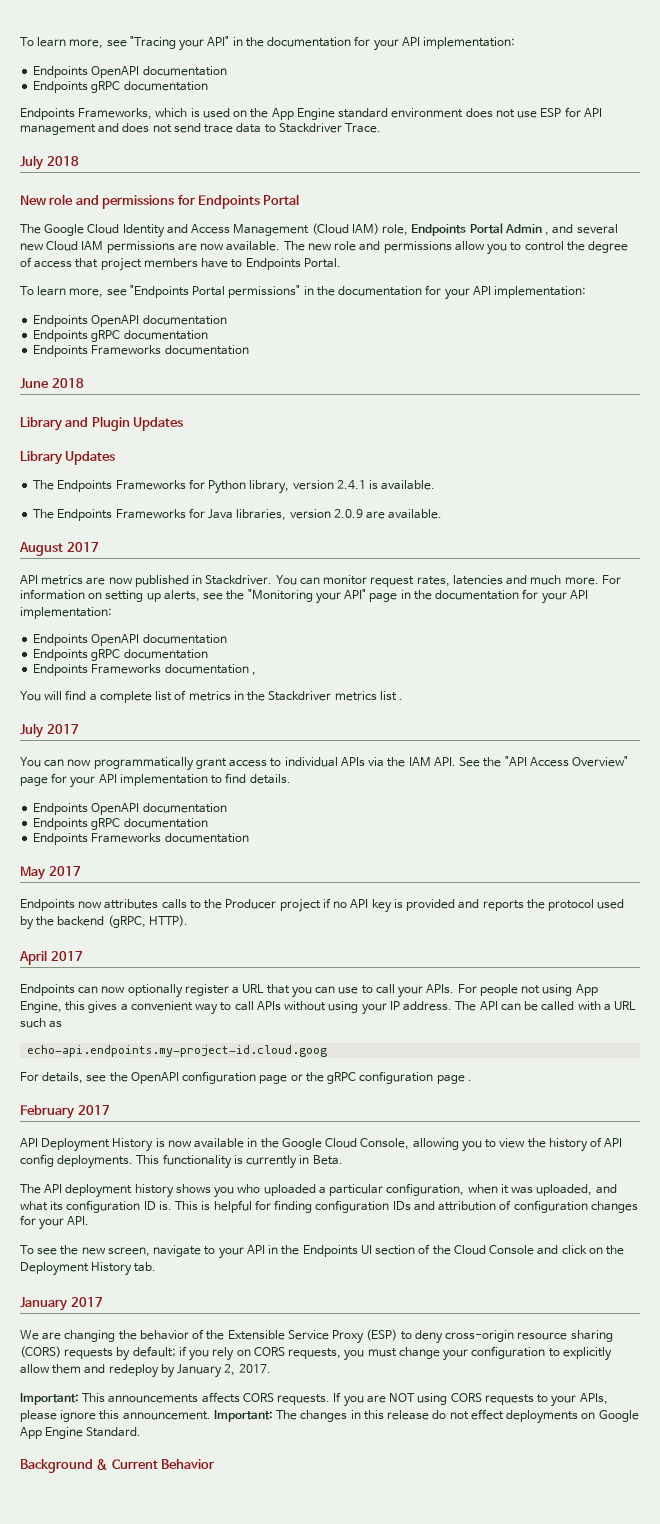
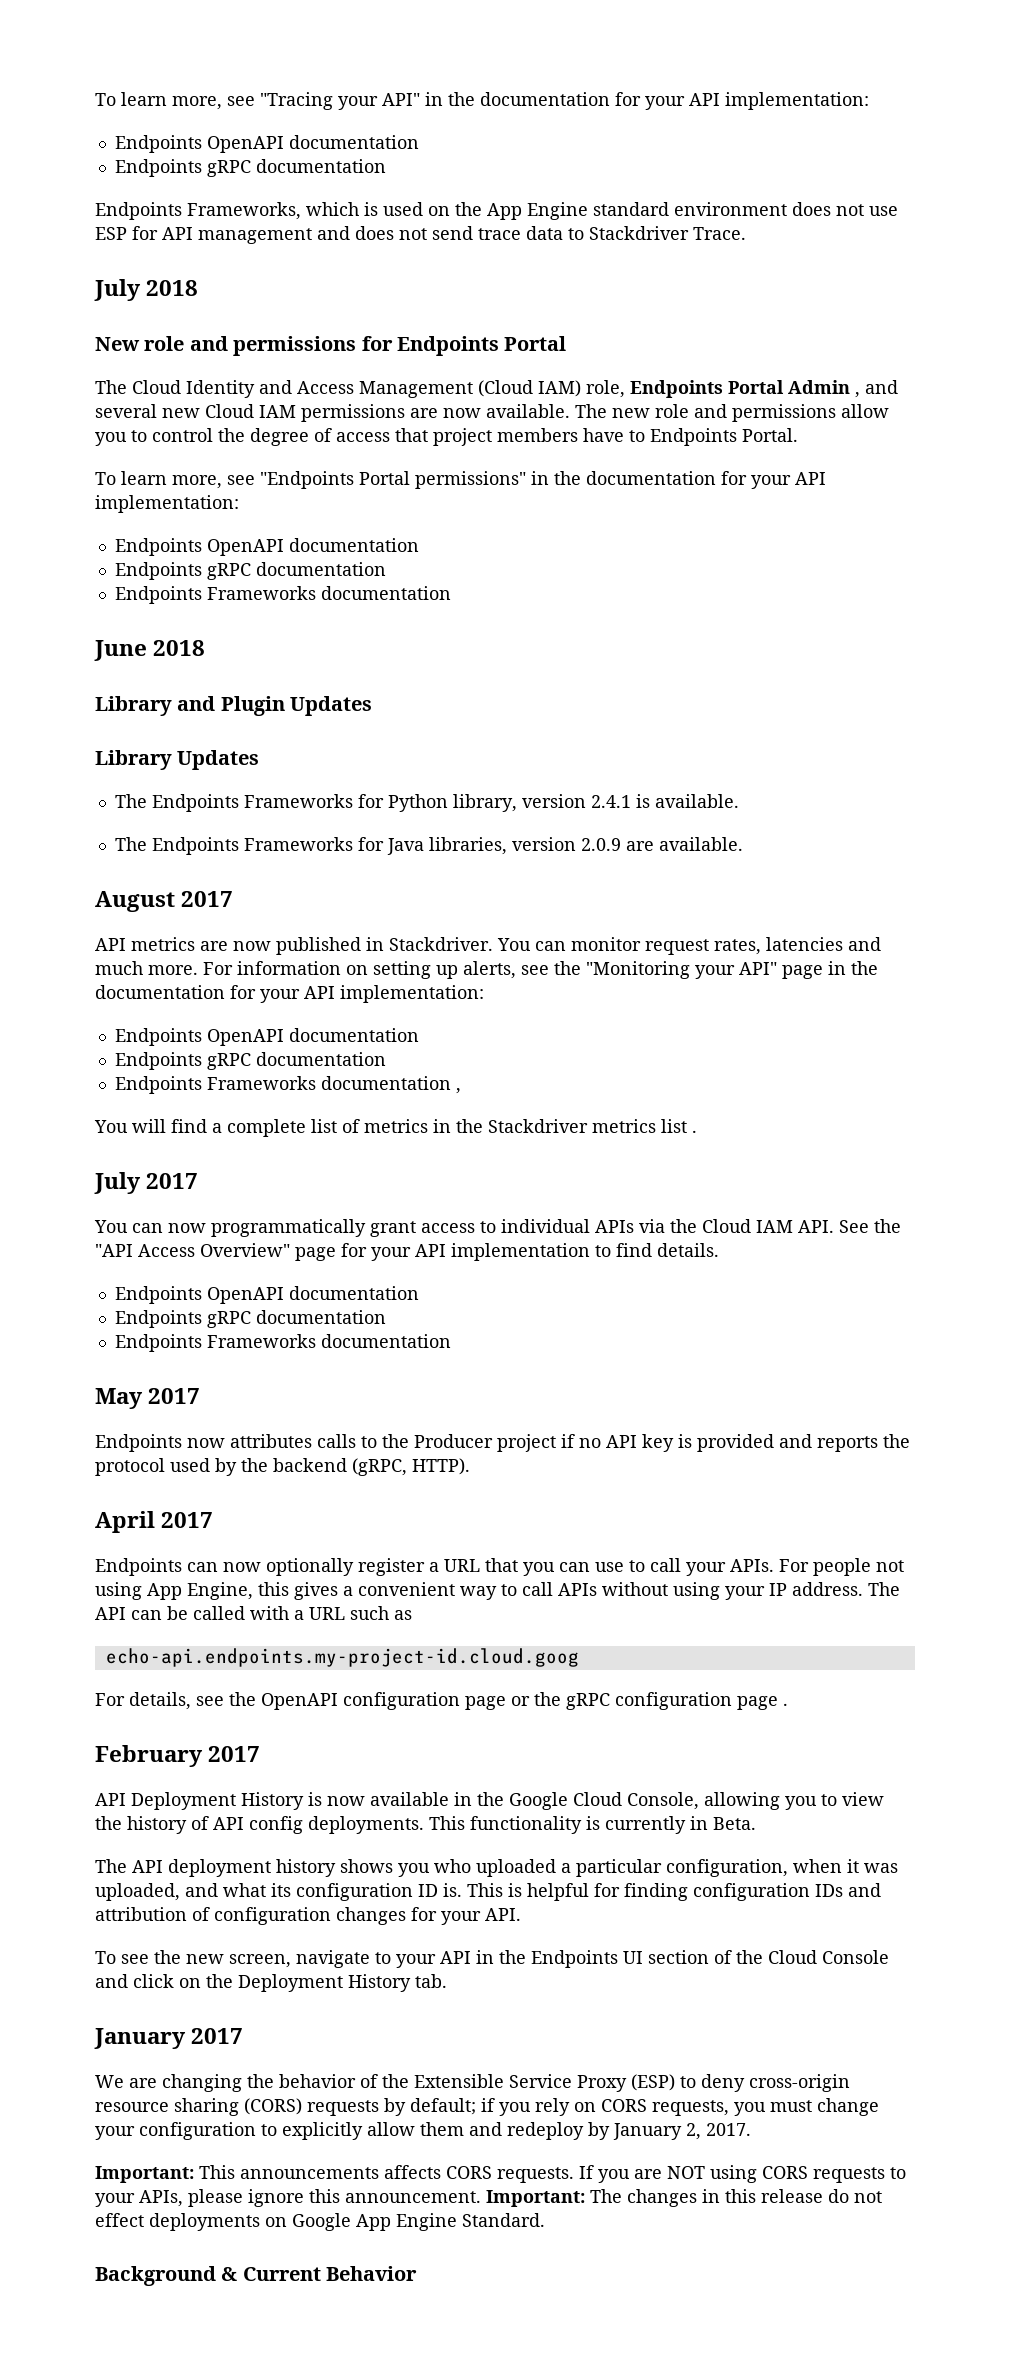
- The Google Cloud Identity and Access Management (Cloud IAM) role, Endpoints Portal Admin , and several new Cloud IAM permissions are now available.
+ The Cloud Identity and Access Management (Cloud IAM) role, Endpoints Portal Admin , and several new Cloud IAM permissions are now available.
- You can now programmatically grant access to individual APIs via the IAM API. See the "API Access Overview" page for your API implementation to find details.
+ You can now programmatically grant access to individual APIs via the Cloud IAM API. See the "API Access Overview" page for your API implementation to find details.

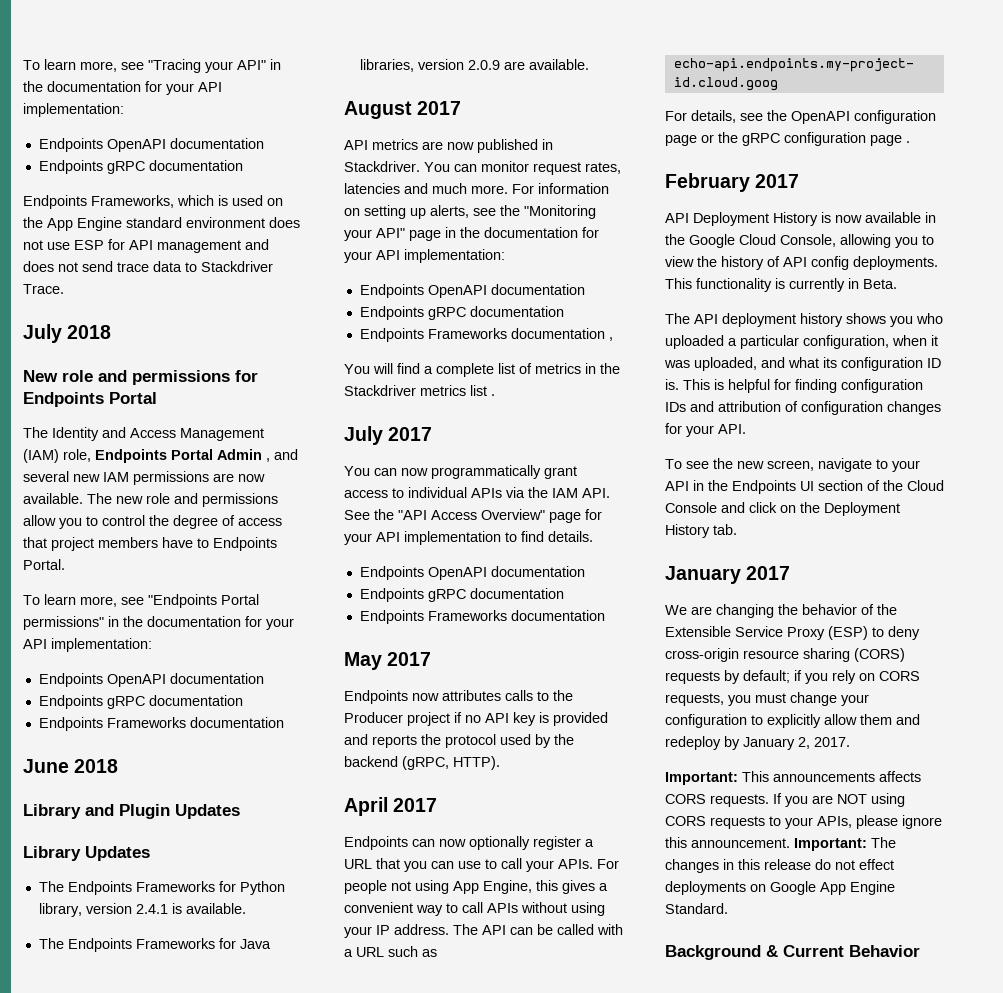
- The Cloud Identity and Access Management (Cloud IAM) role, Endpoints Portal Admin , and several new Cloud IAM permissions are now available.
+ The Identity and Access Management (IAM) role, Endpoints Portal Admin , and several new IAM permissions are now available.
- You can now programmatically grant access to individual APIs via the Cloud IAM API. See the "API Access Overview" page for your API implementation to find details.
+ You can now programmatically grant access to individual APIs via the IAM API. See the "API Access Overview" page for your API implementation to find details.

